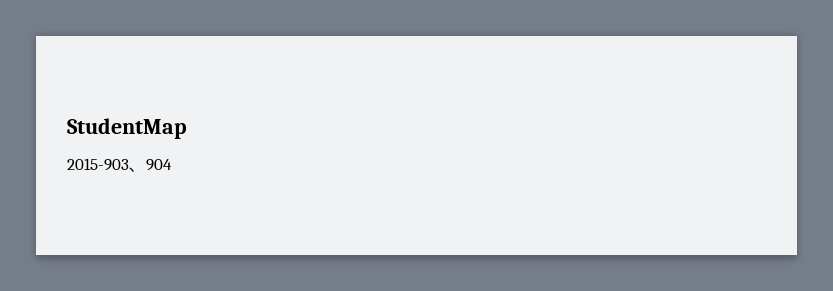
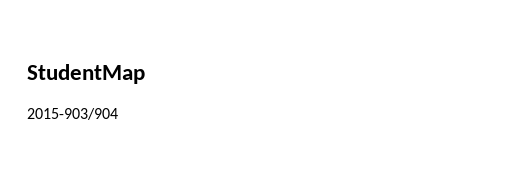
- 2015-903、904
+ 2015-903/904

